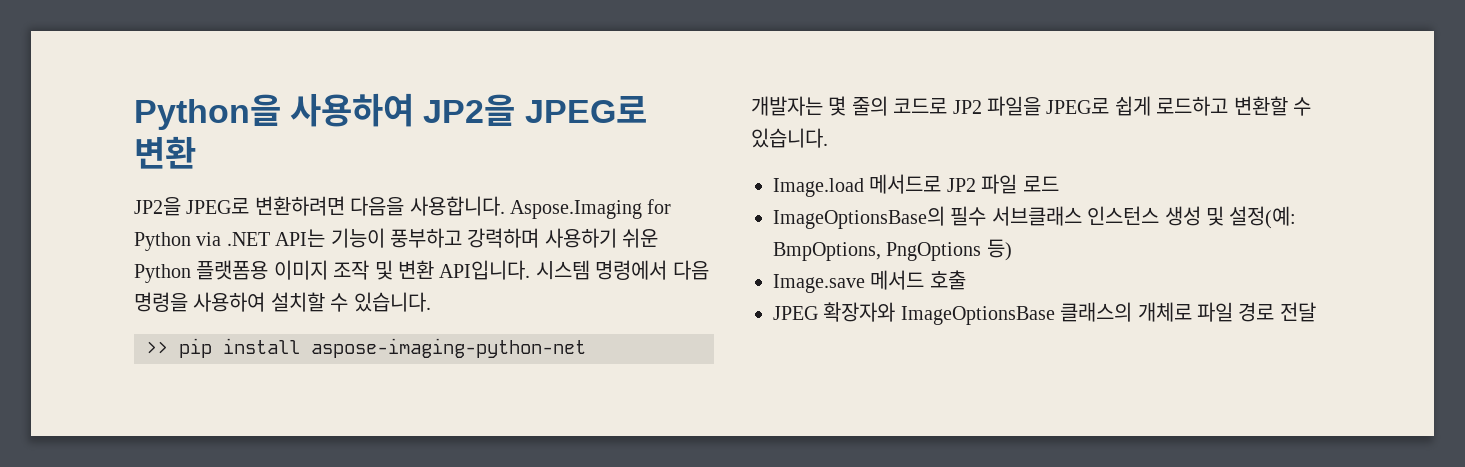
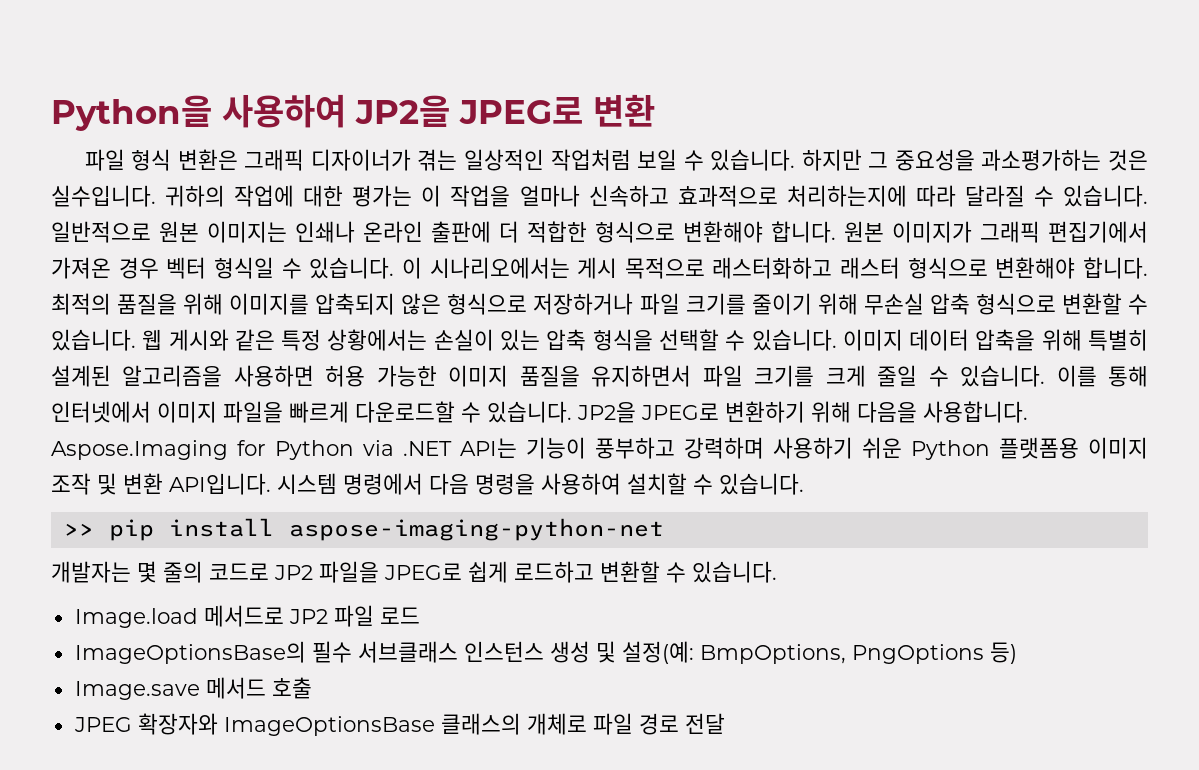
- JP2을 JPEG로 변환하려면 다음을 사용합니다.
+ 파일 형식 변환은 그래픽 디자이너가 겪는 일상적인 작업처럼 보일 수 있습니다. 하지만 그 중요성을 과소평가하는 것은 실수입니다. 귀하의 작업에 대한 평가는 이 작업을 얼마나 신속하고 효과적으로 처리하는지에 따라 달라질 수 있습니다. 일반적으로 원본 이미지는 인쇄나 온라인 출판에 더 적합한 형식으로 변환해야 합니다. 원본 이미지가 그래픽 편집기에서 가져온 경우 벡터 형식일 수 있습니다. 이 시나리오에서는 게시 목적으로 래스터화하고 래스터 형식으로 변환해야 합니다. 최적의 품질을 위해 이미지를 압축되지 않은 형식으로 저장하거나 파일 크기를 줄이기 위해 무손실 압축 형식으로 변환할 수 있습니다. 웹 게시와 같은 특정 상황에서는 손실이 있는 압축 형식을 선택할 수 있습니다. 이미지 데이터 압축을 위해 특별히 설계된 알고리즘을 사용하면 허용 가능한 이미지 품질을 유지하면서 파일 크기를 크게 줄일 수 있습니다. 이를 통해 인터넷에서 이미지 파일을 빠르게 다운로드할 수 있습니다. JP2을 JPEG로 변환하기 위해 다음을 사용합니다.

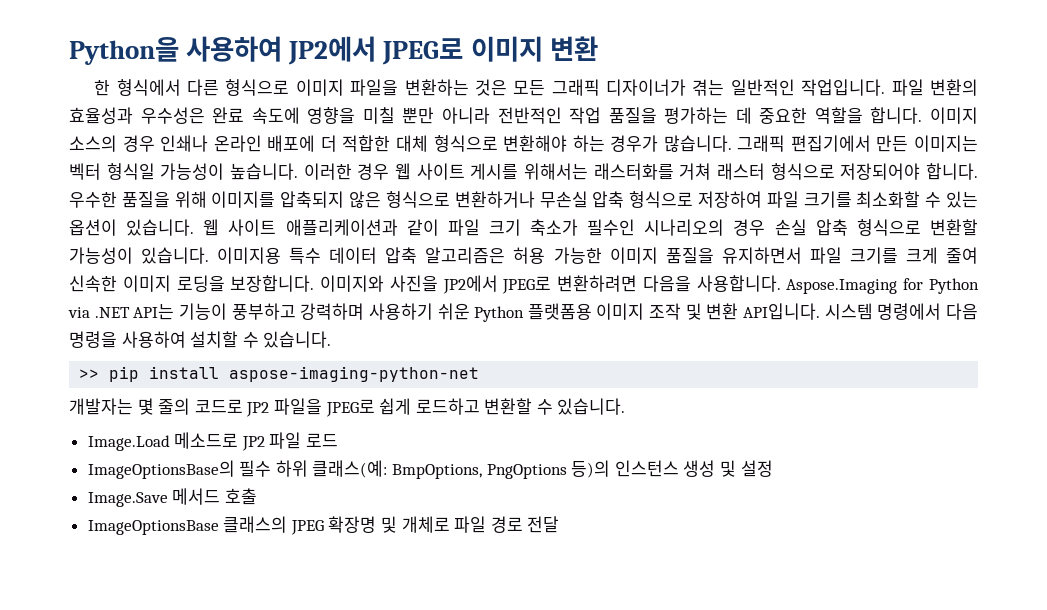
- Python을 사용하여 JP2을 JPEG로 변환
- 파일 형식 변환은 그래픽 디자이너가 겪는 일상적인 작업처럼 보일 수 있습니다. 하지만 그 중요성을 과소평가하는 것은 실수입니다. 귀하의 작업에 대한 평가는 이 작업을 얼마나 신속하고 효과적으로 처리하는지에 따라 달라질 수 있습니다. 일반적으로 원본 이미지는 인쇄나 온라인 출판에 더 적합한 형식으로 변환해야 합니다. 원본 이미지가 그래픽 편집기에서 가져온 경우 벡터 형식일 수 있습니다. 이 시나리오에서는 게시 목적으로 래스터화하고 래스터 형식으로 변환해야 합니다. 최적의 품질을 위해 이미지를 압축되지 않은 형식으로 저장하거나 파일 크기를 줄이기 위해 무손실 압축 형식으로 변환할 수 있습니다. 웹 게시와 같은 특정 상황에서는 손실이 있는 압축 형식을 선택할 수 있습니다. 이미지 데이터 압축을 위해 특별히 설계된 알고리즘을 사용하면 허용 가능한 이미지 품질을 유지하면서 파일 크기를 크게 줄일 수 있습니다. 이를 통해 인터넷에서 이미지 파일을 빠르게 다운로드할 수 있습니다. JP2을 JPEG로 변환하기 위해 다음을 사용합니다.
+ Python을 사용하여 JP2에서 JPEG로 이미지 변환
+ 한 형식에서 다른 형식으로 이미지 파일을 변환하는 것은 모든 그래픽 디자이너가 겪는 일반적인 작업입니다. 파일 변환의 효율성과 우수성은 완료 속도에 영향을 미칠 뿐만 아니라 전반적인 작업 품질을 평가하는 데 중요한 역할을 합니다. 이미지 소스의 경우 인쇄나 온라인 배포에 더 적합한 대체 형식으로 변환해야 하는 경우가 많습니다. 그래픽 편집기에서 만든 이미지는 벡터 형식일 가능성이 높습니다. 이러한 경우 웹 사이트 게시를 위해서는 래스터화를 거쳐 래스터 형식으로 저장되어야 합니다. 우수한 품질을 위해 이미지를 압축되지 않은 형식으로 변환하거나 무손실 압축 형식으로 저장하여 파일 크기를 최소화할 수 있는 옵션이 있습니다. 웹 사이트 애플리케이션과 같이 파일 크기 축소가 필수인 시나리오의 경우 손실 압축 형식으로 변환할 가능성이 있습니다. 이미지용 특수 데이터 압축 알고리즘은 허용 가능한 이미지 품질을 유지하면서 파일 크기를 크게 줄여 신속한 이미지 로딩을 보장합니다. 이미지와 사진을 JP2에서 JPEG로 변환하려면 다음을 사용합니다.
- Image.load 메서드로 JP2 파일 로드
+ Image.Load 메소드로 JP2 파일 로드
- ImageOptionsBase의 필수 서브클래스 인스턴스 생성 및 설정(예: BmpOptions, PngOptions 등)
- Image.save 메서드 호출
- JPEG 확장자와 ImageOptionsBase 클래스의 개체로 파일 경로 전달
+ ImageOptionsBase의 필수 하위 클래스(예: BmpOptions, PngOptions 등)의 인스턴스 생성 및 설정
+ Image.Save 메서드 호출
+ ImageOptionsBase 클래스의 JPEG 확장명 및 개체로 파일 경로 전달

